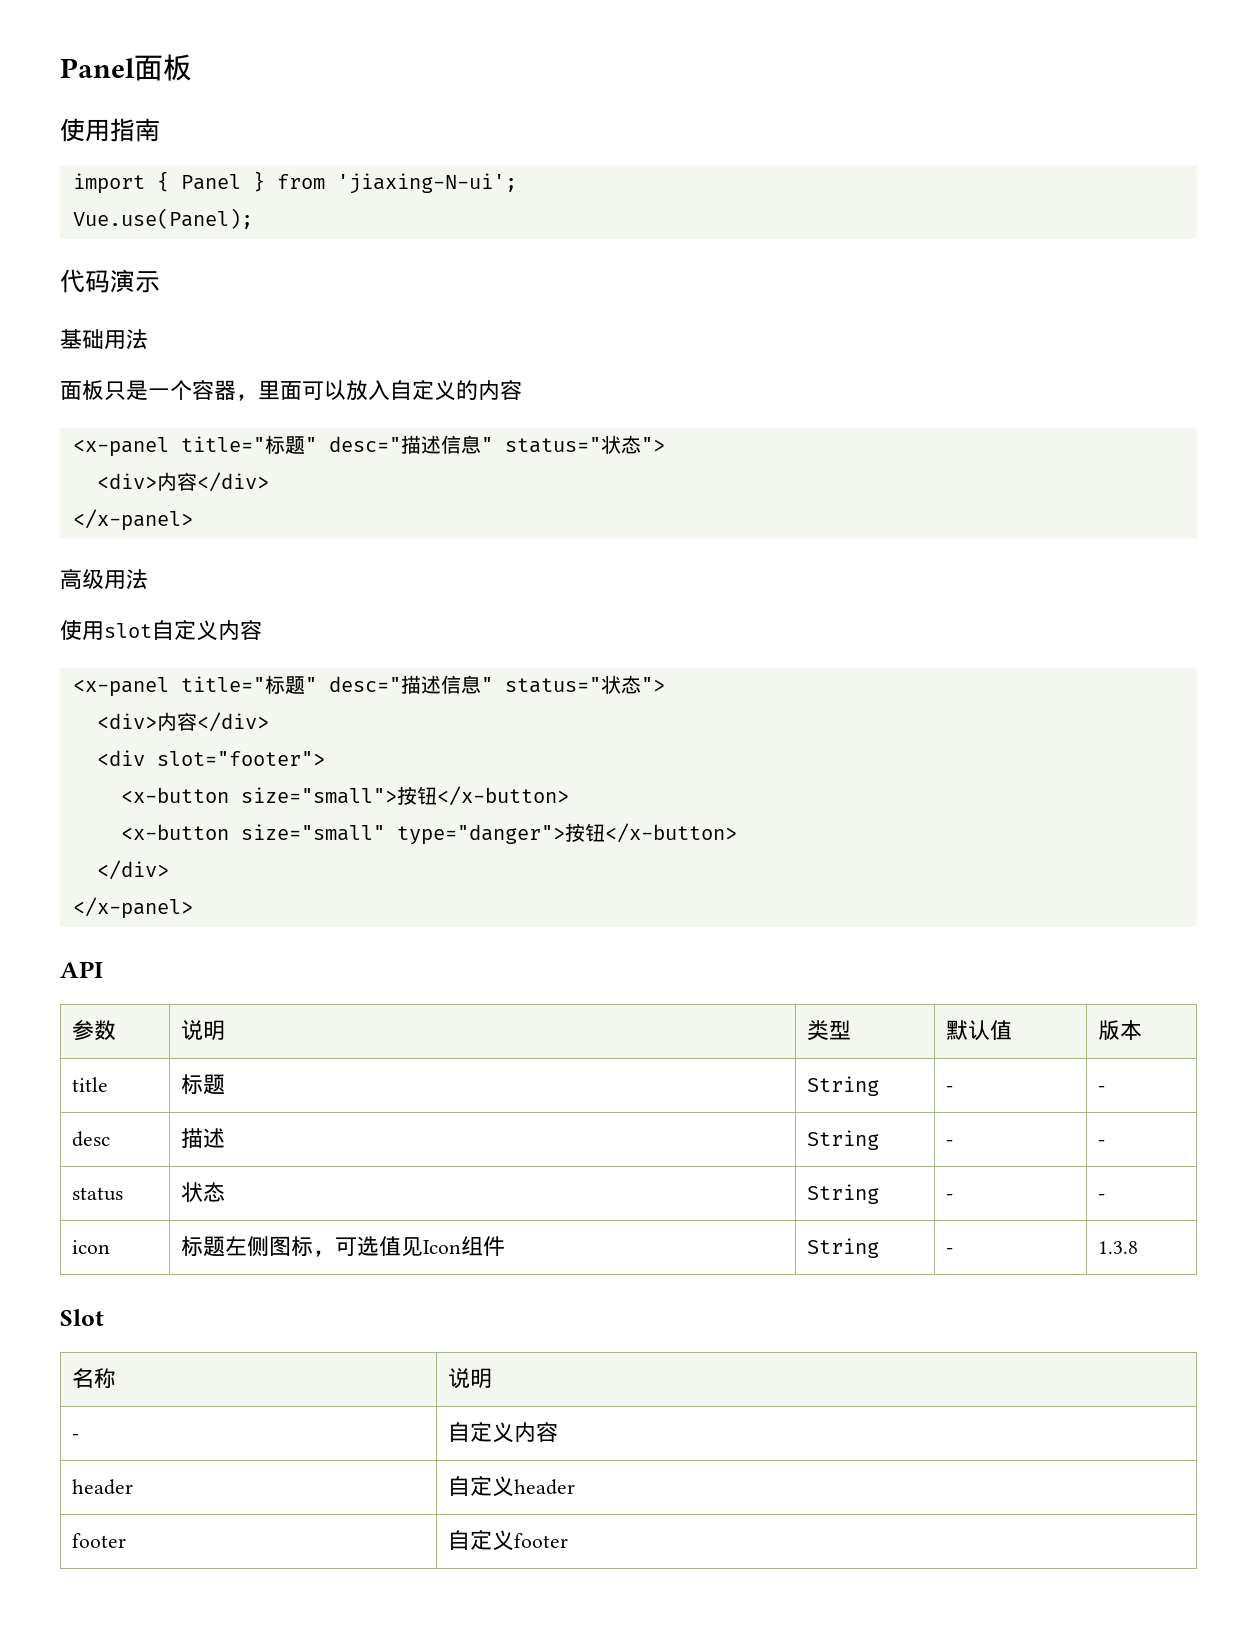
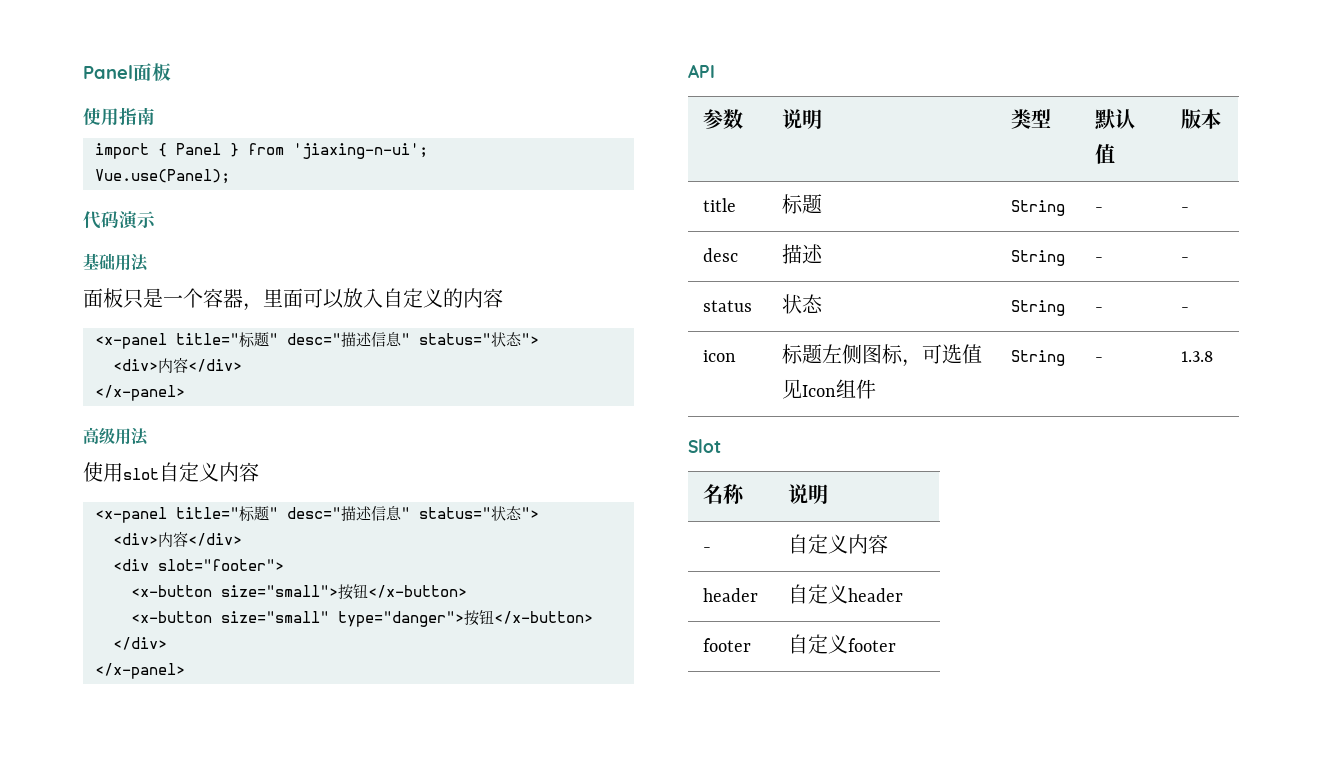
- import { Panel } from 'jiaxing-N-ui';
+ import { Panel } from 'jiaxing-n-ui';

